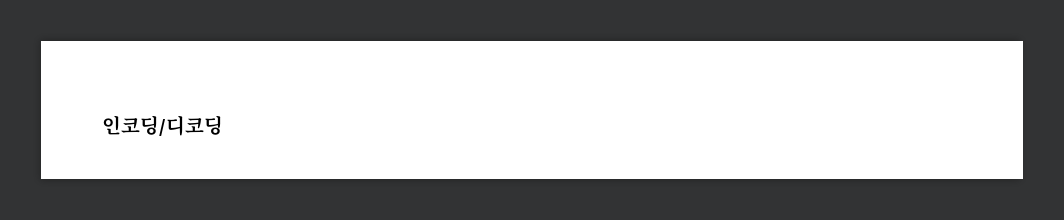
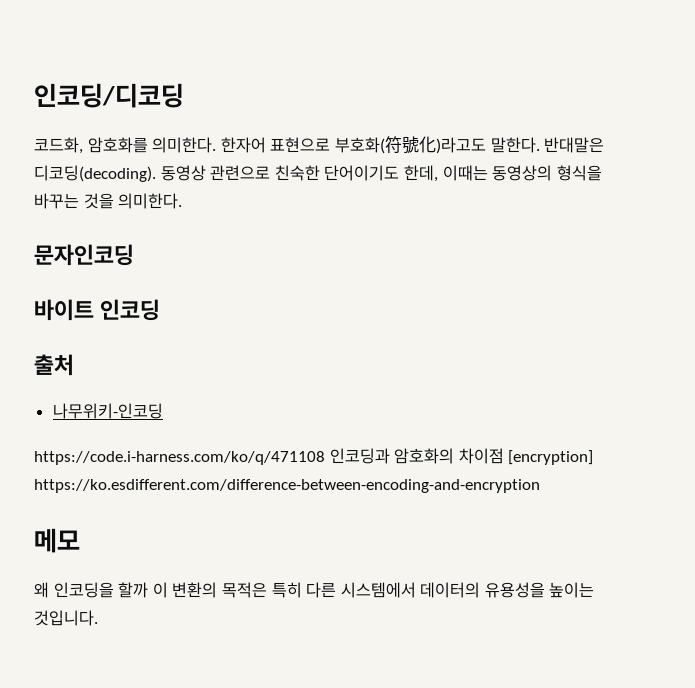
+ 코드화, 암호화를 의미한다. 한자어 표현으로 부호화(符號化)라고도 말한다. 반대말은 디코딩(decoding). 동영상 관련으로 친숙한 단어이기도 한데, 이때는 동영상의 형식을 바꾸는 것을 의미한다.
+ 문자인코딩
+ 바이트 인코딩
+ 출처
+ 나무위키-인코딩
+ https://code.i-harness.com/ko/q/471108 인코딩과 암호화의 차이점 [encryption] https://ko.esdifferent.com/difference-between-encoding-and-encryption
+ 메모
+ 왜 인코딩을 할까 이 변환의 목적은 특히 다른 시스템에서 데이터의 유용성을 높이는 것입니다.

